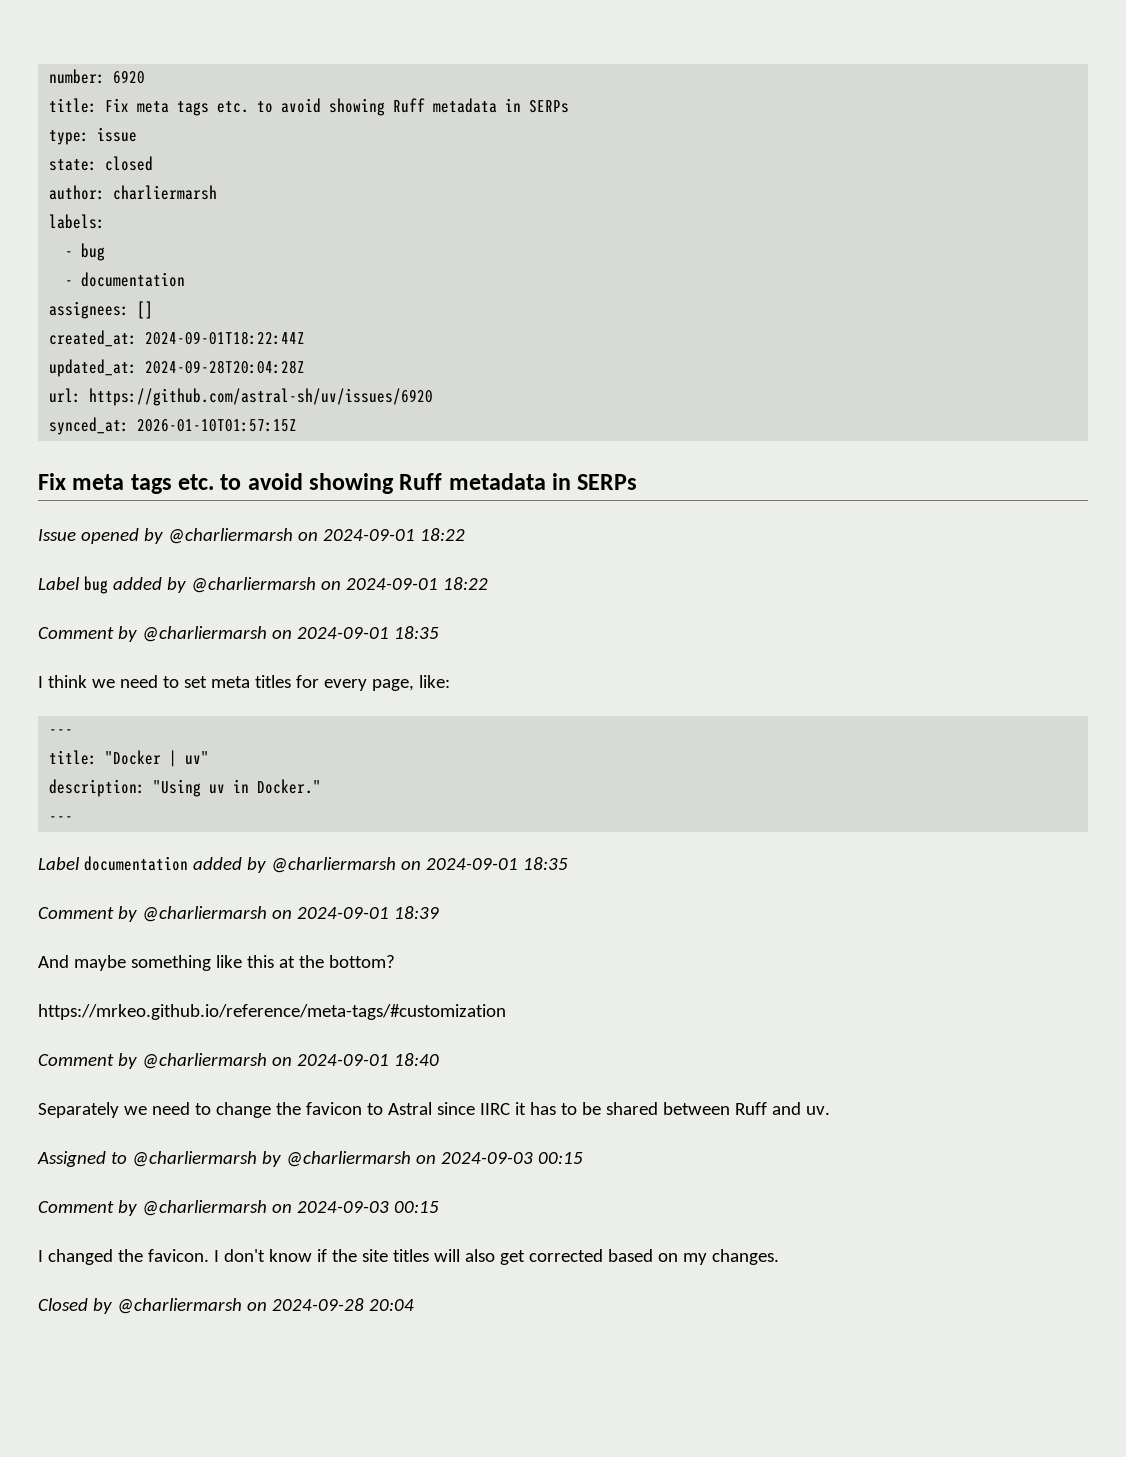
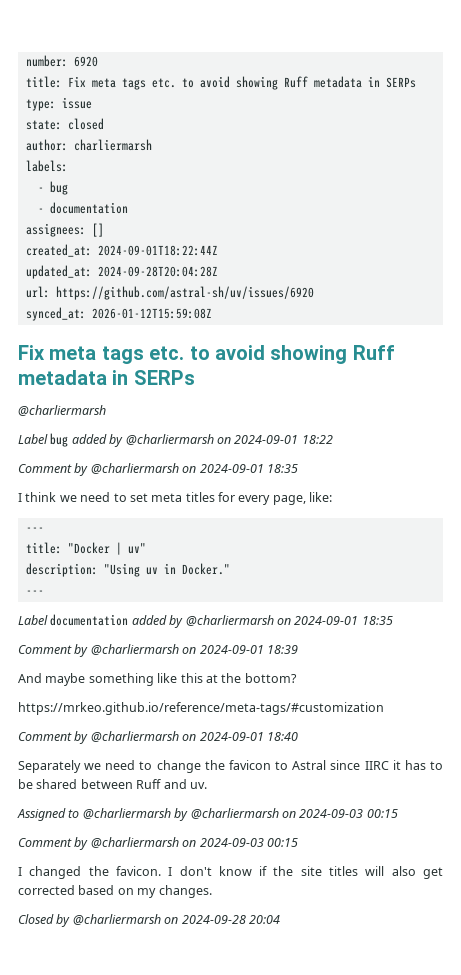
- synced_at: 2026-01-10T01:57:15Z
+ synced_at: 2026-01-12T15:59:08Z
  Fix meta tags etc. to avoid showing Ruff metadata in SERPs
- Issue opened by @charliermarsh on 2024-09-01 18:22
+ @charliermarsh

